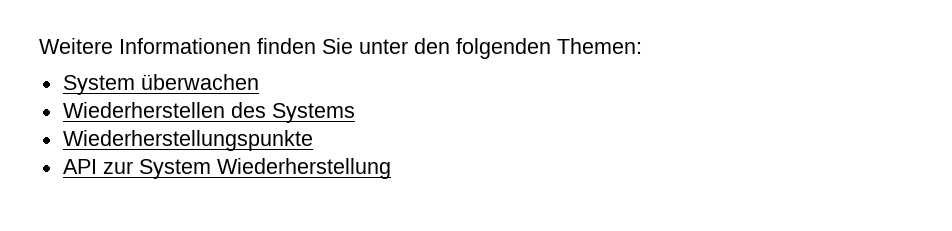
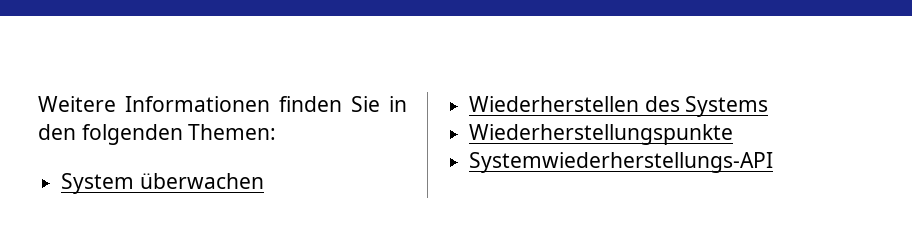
- Weitere Informationen finden Sie unter den folgenden Themen:
+ Weitere Informationen finden Sie in den folgenden Themen:
- API zur System Wiederherstellung
+ Systemwiederherstellungs-API

